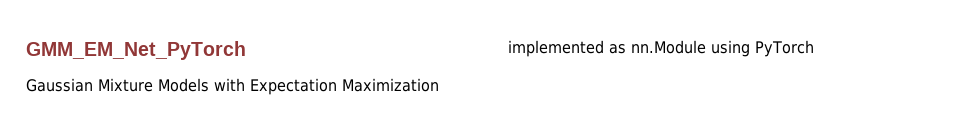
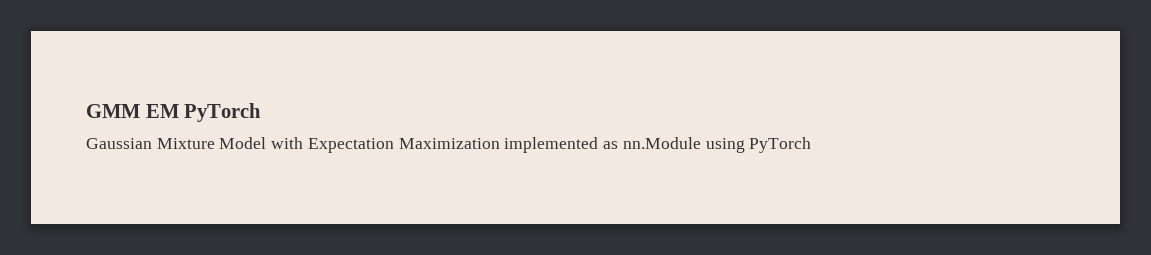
- GMM_EM_Net_PyTorch
+ GMM EM PyTorch
- Gaussian Mixture Models with Expectation Maximization implemented as nn.Module using PyTorch
+ Gaussian Mixture Model with Expectation Maximization implemented as nn.Module using PyTorch

